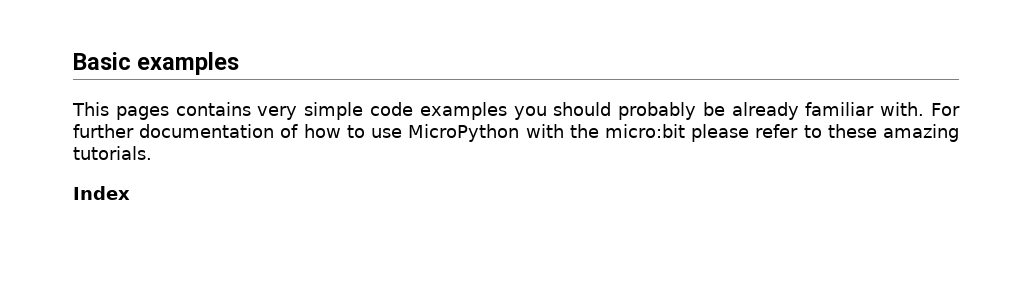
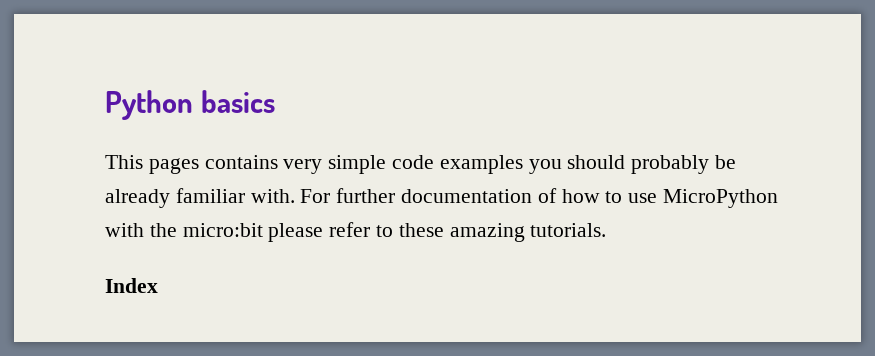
- Basic examples
+ Python basics

